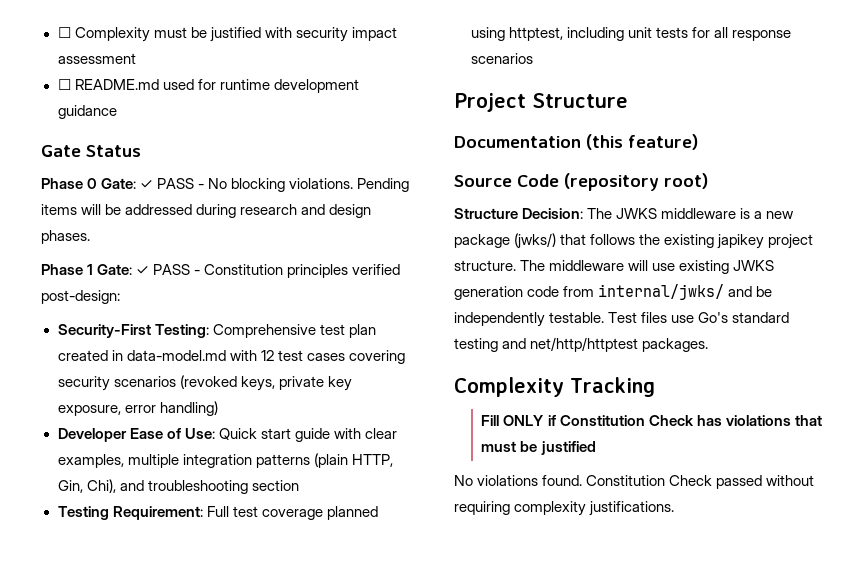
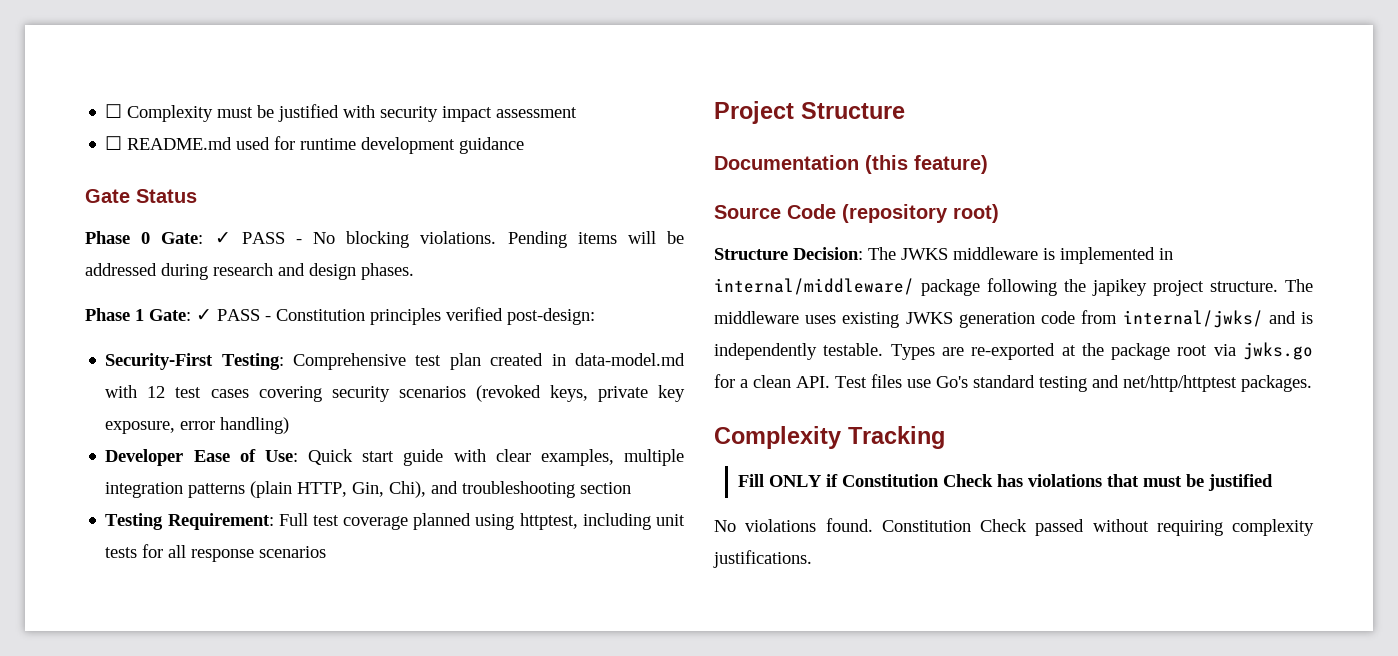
- Structure Decision: The JWKS middleware is a new package (jwks/) that follows the existing japikey project structure.
+ Structure Decision: The JWKS middleware is implemented in internal/middleware/ package following the japikey project structure.
- The middleware will use existing JWKS generation code from internal/jwks/ and be independently testable.
+ The middleware uses existing JWKS generation code from internal/jwks/ and is independently testable.
- Test files use Go's standard testing and net/http/httptest packages.
+ Types are re-exported at the package root via jwks.go for a clean API. Test files use Go's standard testing and net/http/httptest packages.

